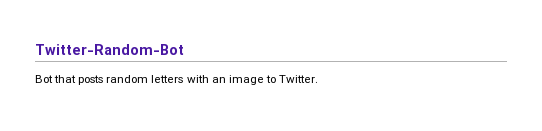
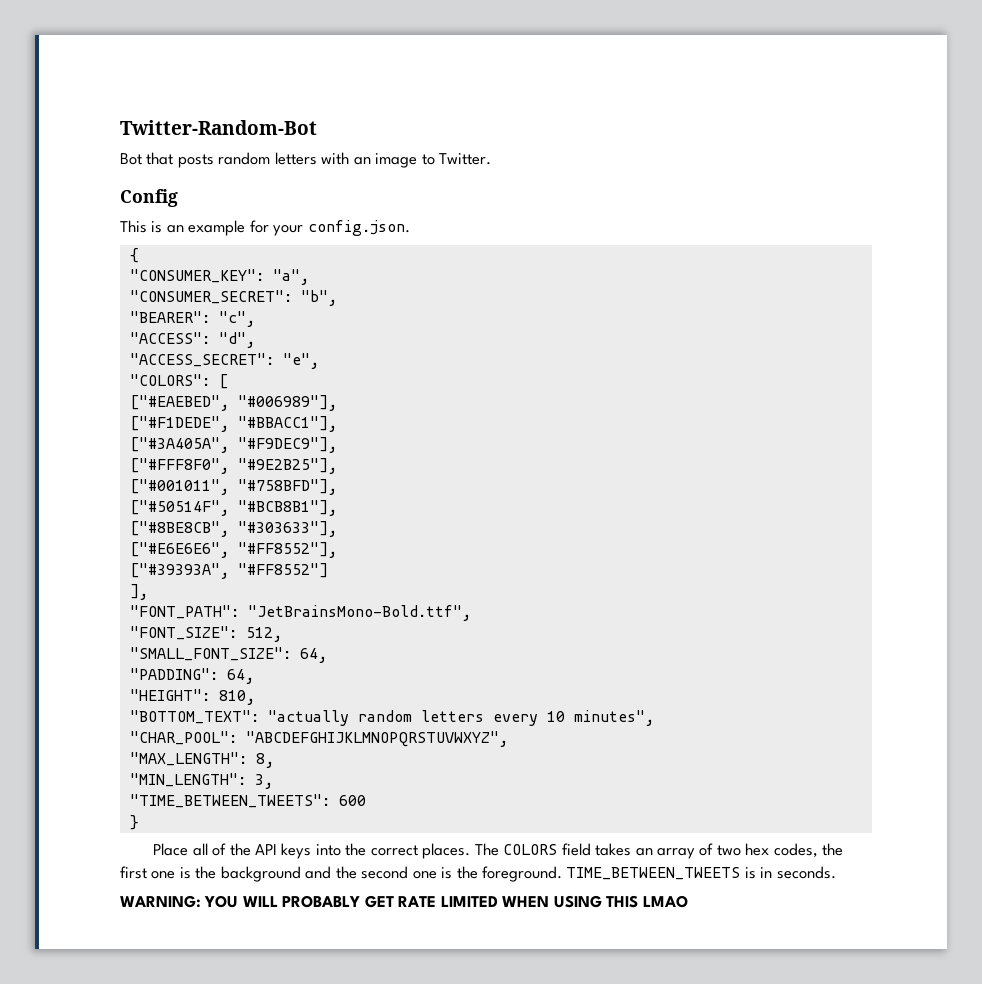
+ Config
+ This is an example for your config.json.
+ {
+ "CONSUMER_KEY": "a",
+ "CONSUMER_SECRET": "b",
+ "BEARER": "c",
+ "ACCESS": "d",
+ "ACCESS_SECRET": "e",
+ "COLORS": [
+ ["#EAEBED", "#006989"],
+ ["#F1DEDE", "#BBACC1"],
+ ["#3A405A", "#F9DEC9"],
+ ["#FFF8F0", "#9E2B25"],
+ ["#001011", "#758BFD"],
+ ["#50514F", "#BCB8B1"],
+ ["#8BE8CB", "#303633"],
+ ["#E6E6E6", "#FF8552"],
+ ["#39393A", "#FF8552"]
+ ],
+ "FONT_PATH": "JetBrainsMono-Bold.ttf",
+ "FONT_SIZE": 512,
+ "SMALL_FONT_SIZE": 64,
+ "PADDING": 64,
+ "HEIGHT": 810,
+ "BOTTOM_TEXT": "actually random letters every 10 minutes",
+ "CHAR_POOL": "ABCDEFGHIJKLMNOPQRSTUVWXYZ",
+ "MAX_LENGTH": 8,
+ "MIN_LENGTH": 3,
+ "TIME_BETWEEN_TWEETS": 600
+ }
+ Place all of the API keys into the correct places. The COLORS field takes an array of two hex codes, the first one is the background and the second one is the foreground. TIME_BETWEEN_TWEETS is in seconds.
+ WARNING: YOU WILL PROBABLY GET RATE LIMITED WHEN USING THIS LMAO

